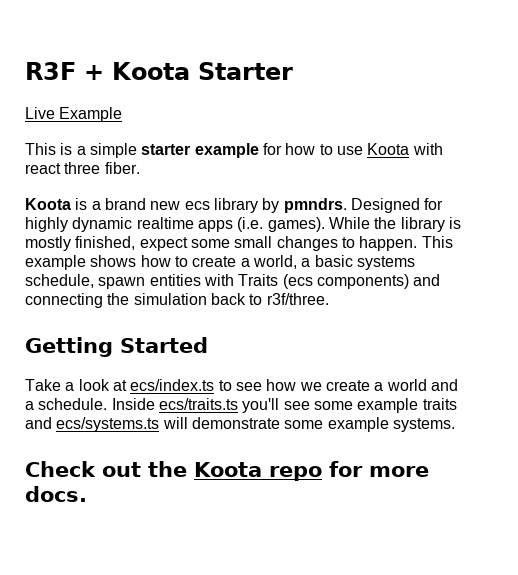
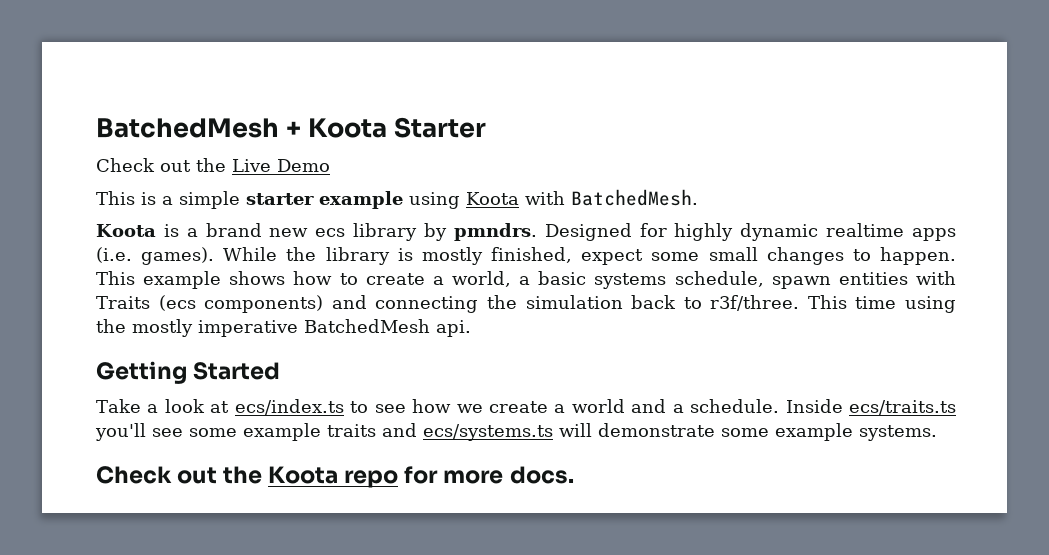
- R3F + Koota Starter
+ BatchedMesh + Koota Starter
- Live Example
+ Check out the Live Demo
- This is a simple starter example for how to use Koota with react three fiber.
+ This is a simple starter example using Koota with BatchedMesh.
+ This time using the mostly imperative BatchedMesh api.

